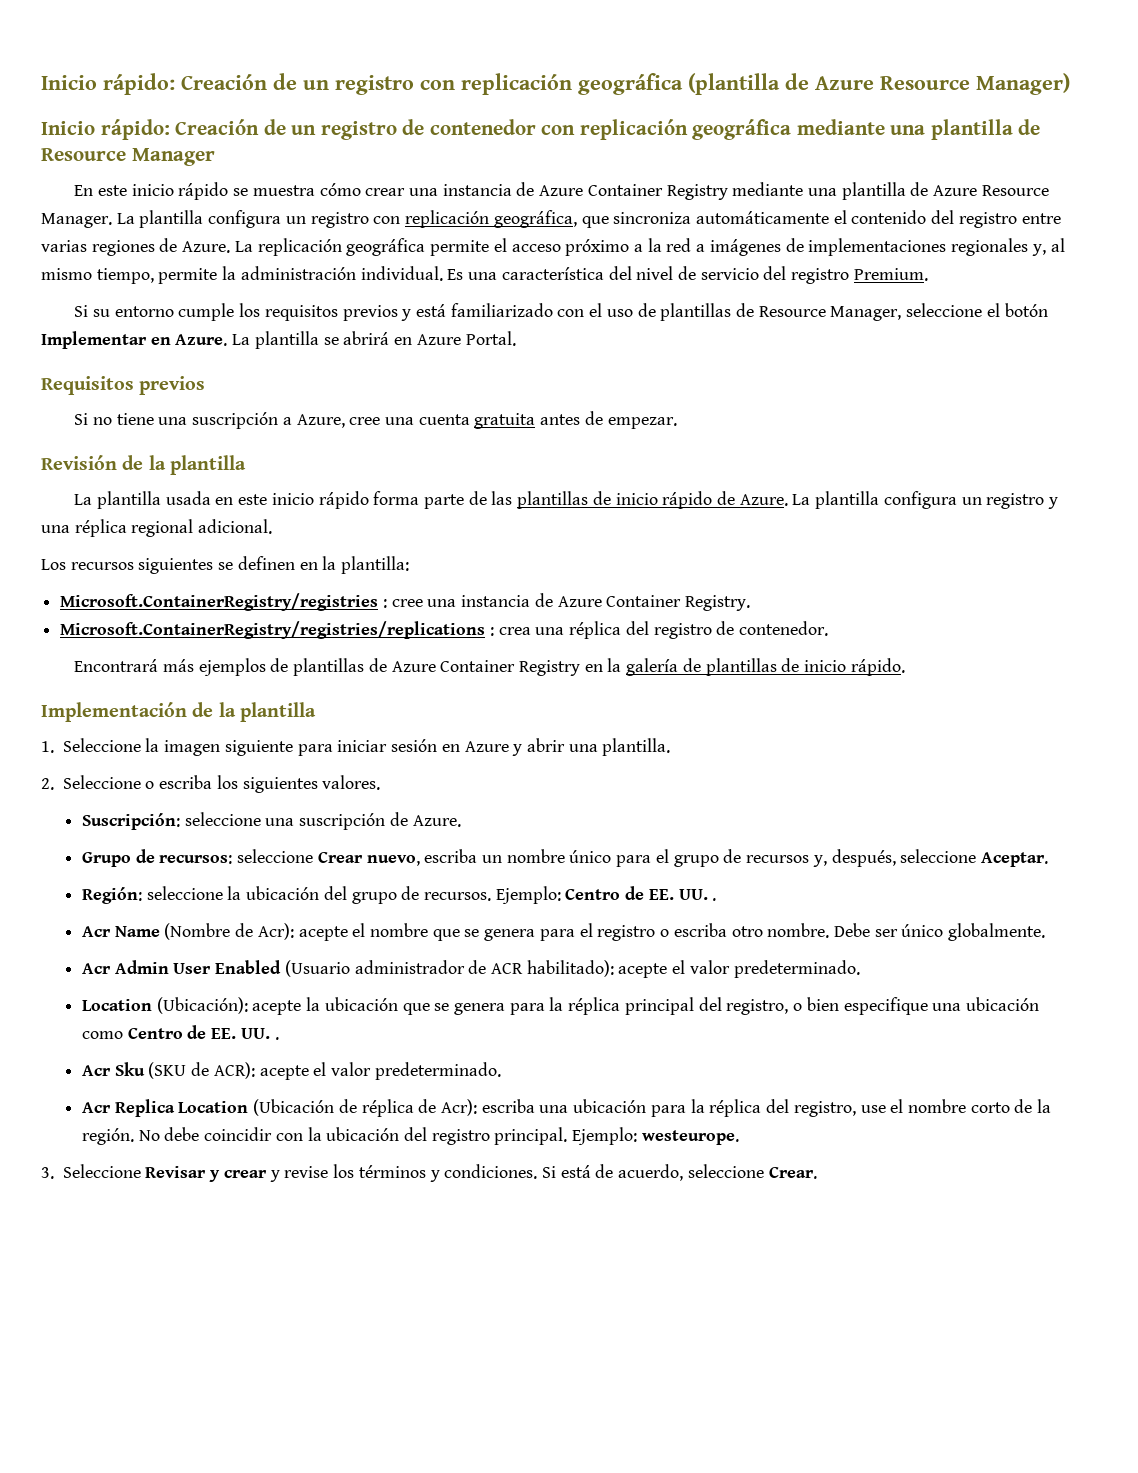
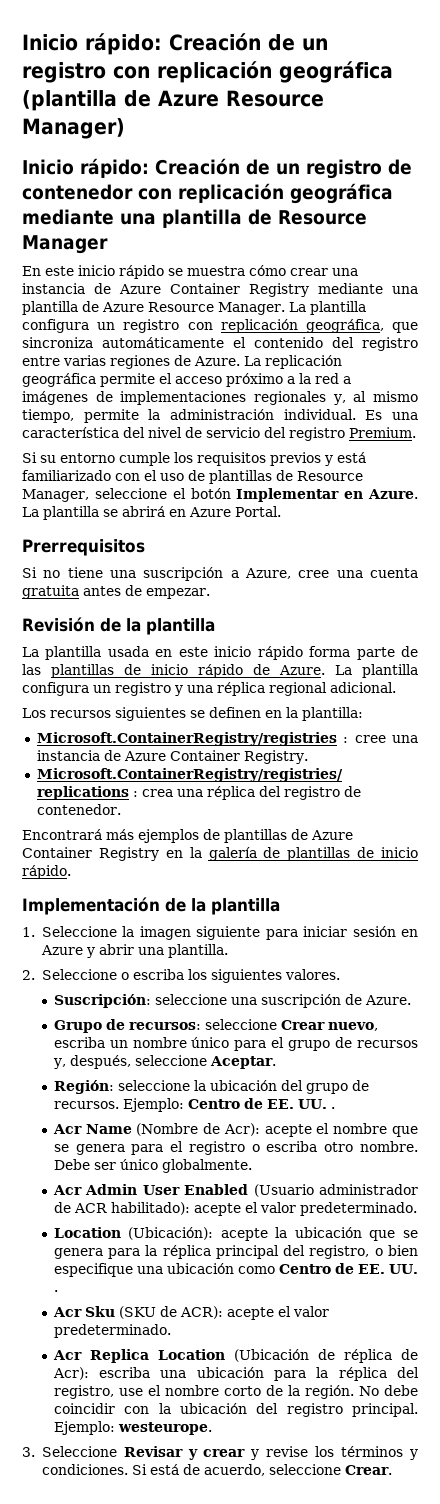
- Requisitos previos
+ Prerrequisitos

